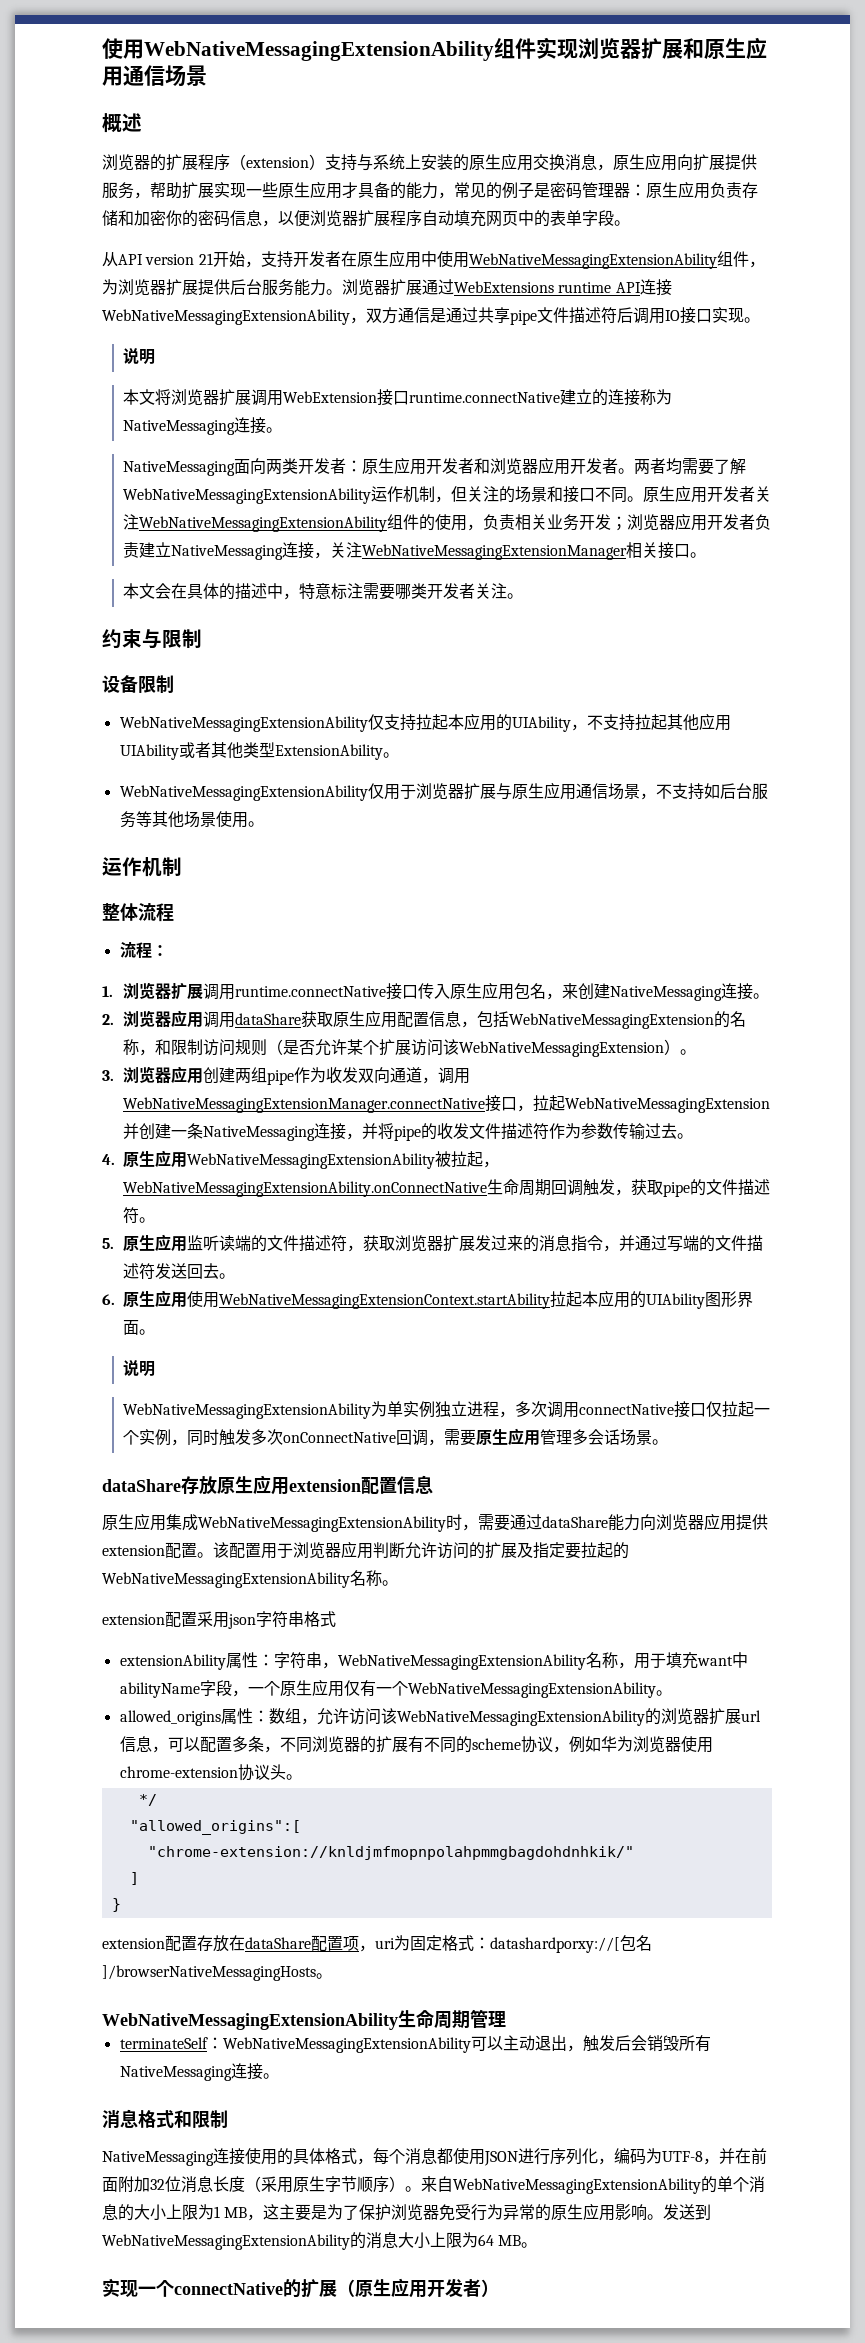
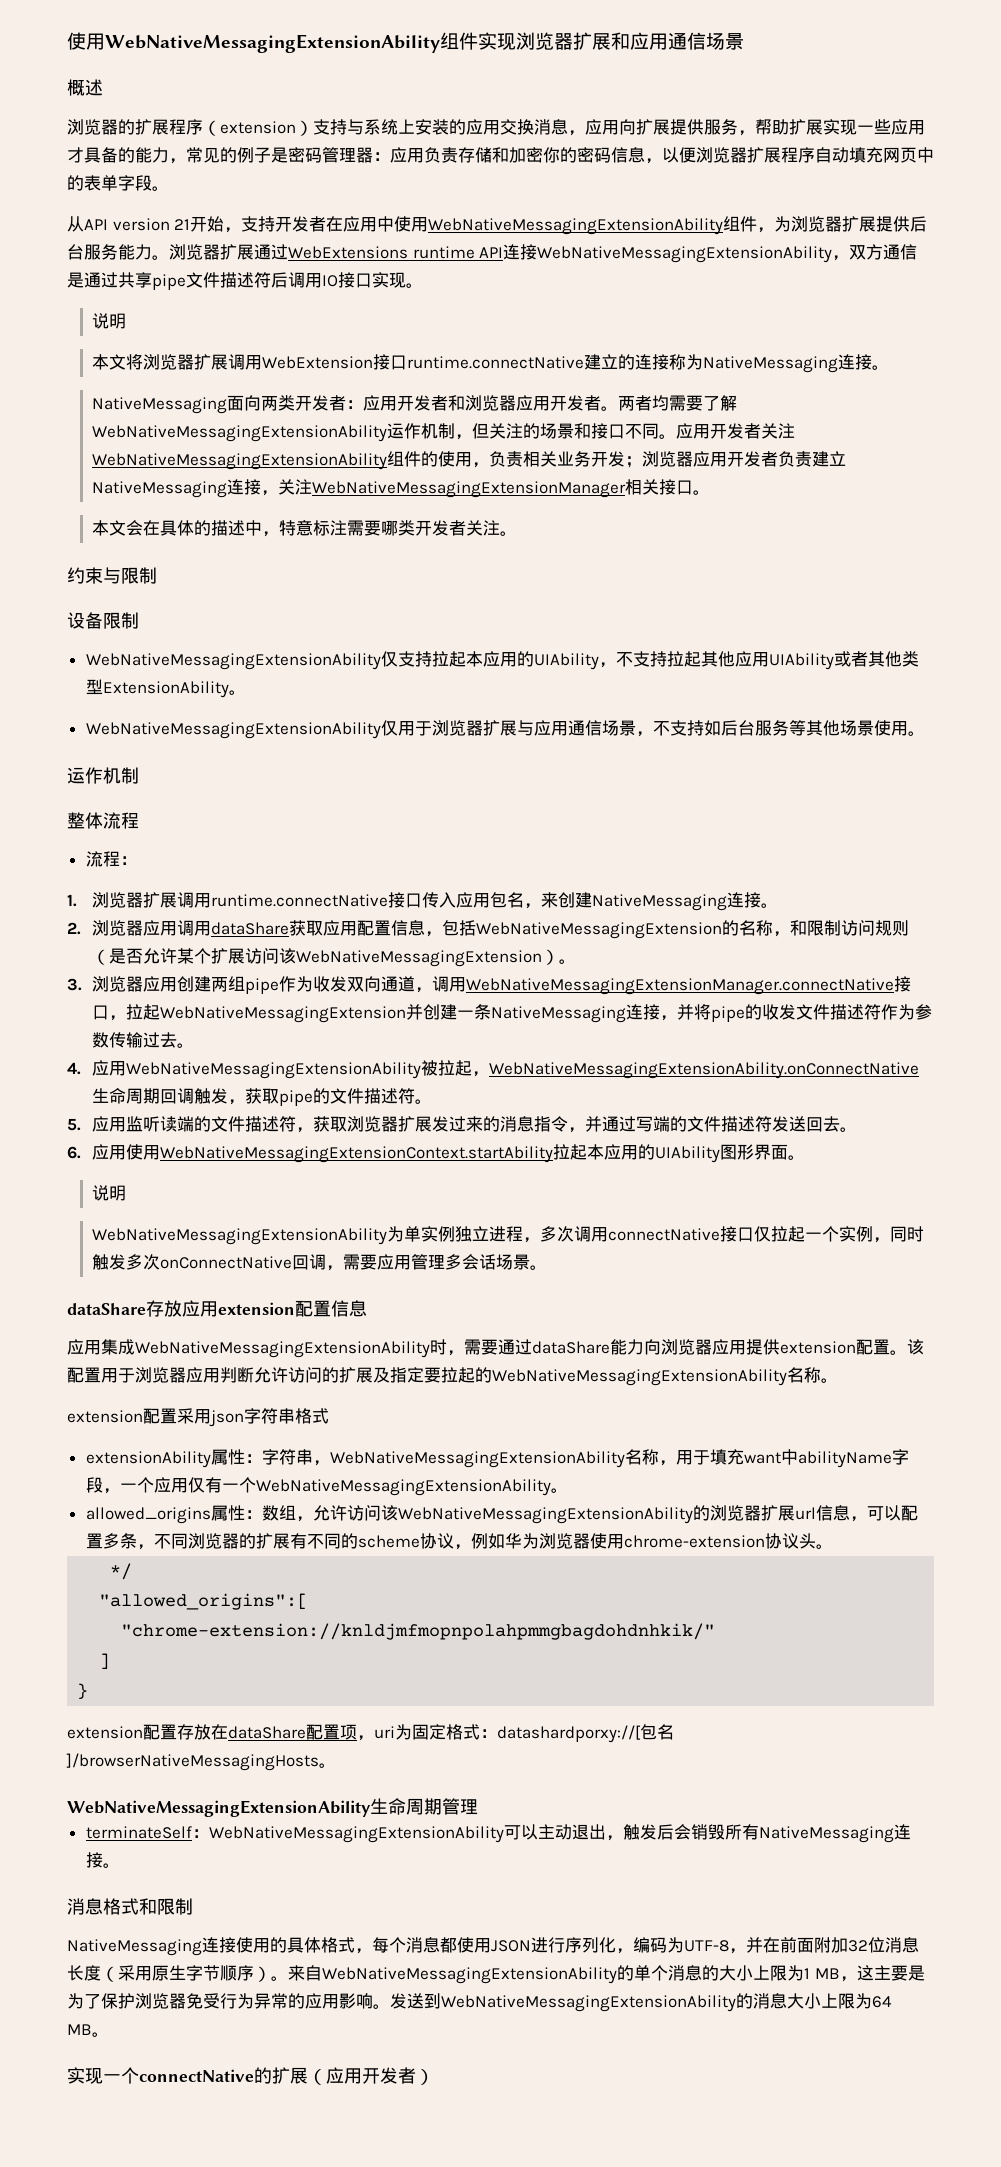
- 使用WebNativeMessagingExtensionAbility组件实现浏览器扩展和原生应用通信场景
+ 使用WebNativeMessagingExtensionAbility组件实现浏览器扩展和应用通信场景
- 浏览器的扩展程序（extension）支持与系统上安装的原生应用交换消息，原生应用向扩展提供服务，帮助扩展实现一些原生应用才具备的能力，常见的例子是密码管理器：原生应用负责存储和加密你的密码信息，以便浏览器扩展程序自动填充网页中的表单字段。
+ 浏览器的扩展程序（extension）支持与系统上安装的应用交换消息，应用向扩展提供服务，帮助扩展实现一些应用才具备的能力，常见的例子是密码管理器：应用负责存储和加密你的密码信息，以便浏览器扩展程序自动填充网页中的表单字段。
- 从API version 21开始，支持开发者在原生应用中使用WebNativeMessagingExtensionAbility组件，为浏览器扩展提供后台服务能力。
+ 从API version 21开始，支持开发者在应用中使用WebNativeMessagingExtensionAbility组件，为浏览器扩展提供后台服务能力。
- NativeMessaging面向两类开发者：原生应用开发者和浏览器应用开发者。
+ NativeMessaging面向两类开发者：应用开发者和浏览器应用开发者。
- 原生应用开发者关注WebNativeMessagingExtensionAbility组件的使用，负责相关业务开发；浏览器应用开发者负责建立NativeMessaging连接，关注WebNativeMessagingExtensionManager相关接口。
+ 应用开发者关注WebNativeMessagingExtensionAbility组件的使用，负责相关业务开发；浏览器应用开发者负责建立NativeMessaging连接，关注WebNativeMessagingExtensionManager相关接口。
- WebNativeMessagingExtensionAbility仅用于浏览器扩展与原生应用通信场景，不支持如后台服务等其他场景使用。
+ WebNativeMessagingExtensionAbility仅用于浏览器扩展与应用通信场景，不支持如后台服务等其他场景使用。
- 1.浏览器扩展调用runtime.connectNative接口传入原生应用包名，来创建NativeMessaging连接。
+ 1.浏览器扩展调用runtime.connectNative接口传入应用包名，来创建NativeMessaging连接。
- 2.浏览器应用调用dataShare获取原生应用配置信息，包括WebNativeMessagingExtension的名称，和限制访问规则（是否允许某个扩展访问该WebNativeMessagingExtension）。
+ 2.浏览器应用调用dataShare获取应用配置信息，包括WebNativeMessagingExtension的名称，和限制访问规则（是否允许某个扩展访问该WebNativeMessagingExtension）。
- 4.原生应用WebNativeMessagingExtensionAbility被拉起，WebNativeMessagingExtensionAbility.onConnectNative生命周期回调触发，获取pipe的文件描述符。
+ 4.应用WebNativeMessagingExtensionAbility被拉起，WebNativeMessagingExtensionAbility.onConnectNative生命周期回调触发，获取pipe的文件描述符。
- 5.原生应用监听读端的文件描述符，获取浏览器扩展发过来的消息指令，并通过写端的文件描述符发送回去。
+ 5.应用监听读端的文件描述符，获取浏览器扩展发过来的消息指令，并通过写端的文件描述符发送回去。
- 6.原生应用使用WebNativeMessagingExtensionContext.startAbility拉起本应用的UIAbility图形界面。
+ 6.应用使用WebNativeMessagingExtensionContext.startAbility拉起本应用的UIAbility图形界面。
- WebNativeMessagingExtensionAbility为单实例独立进程，多次调用connectNative接口仅拉起一个实例，同时触发多次onConnectNative回调，需要原生应用管理多会话场景。
+ WebNativeMessagingExtensionAbility为单实例独立进程，多次调用connectNative接口仅拉起一个实例，同时触发多次onConnectNative回调，需要应用管理多会话场景。
- dataShare存放原生应用extension配置信息
+ dataShare存放应用extension配置信息
- 原生应用集成WebNativeMessagingExtensionAbility时，需要通过dataShare能力向浏览器应用提供extension配置。
+ 应用集成WebNativeMessagingExtensionAbility时，需要通过dataShare能力向浏览器应用提供extension配置。
- extensionAbility属性：字符串，WebNativeMessagingExtensionAbility名称，用于填充want中abilityName字段，一个原生应用仅有一个WebNativeMessagingExtensionAbility。
+ extensionAbility属性：字符串，WebNativeMessagingExtensionAbility名称，用于填充want中abilityName字段，一个应用仅有一个WebNativeMessagingExtensionAbility。
- 来自WebNativeMessagingExtensionAbility的单个消息的大小上限为1 MB，这主要是为了保护浏览器免受行为异常的原生应用影响。
+ 来自WebNativeMessagingExtensionAbility的单个消息的大小上限为1 MB，这主要是为了保护浏览器免受行为异常的应用影响。
- 实现一个connectNative的扩展（原生应用开发者）
+ 实现一个connectNative的扩展（应用开发者）

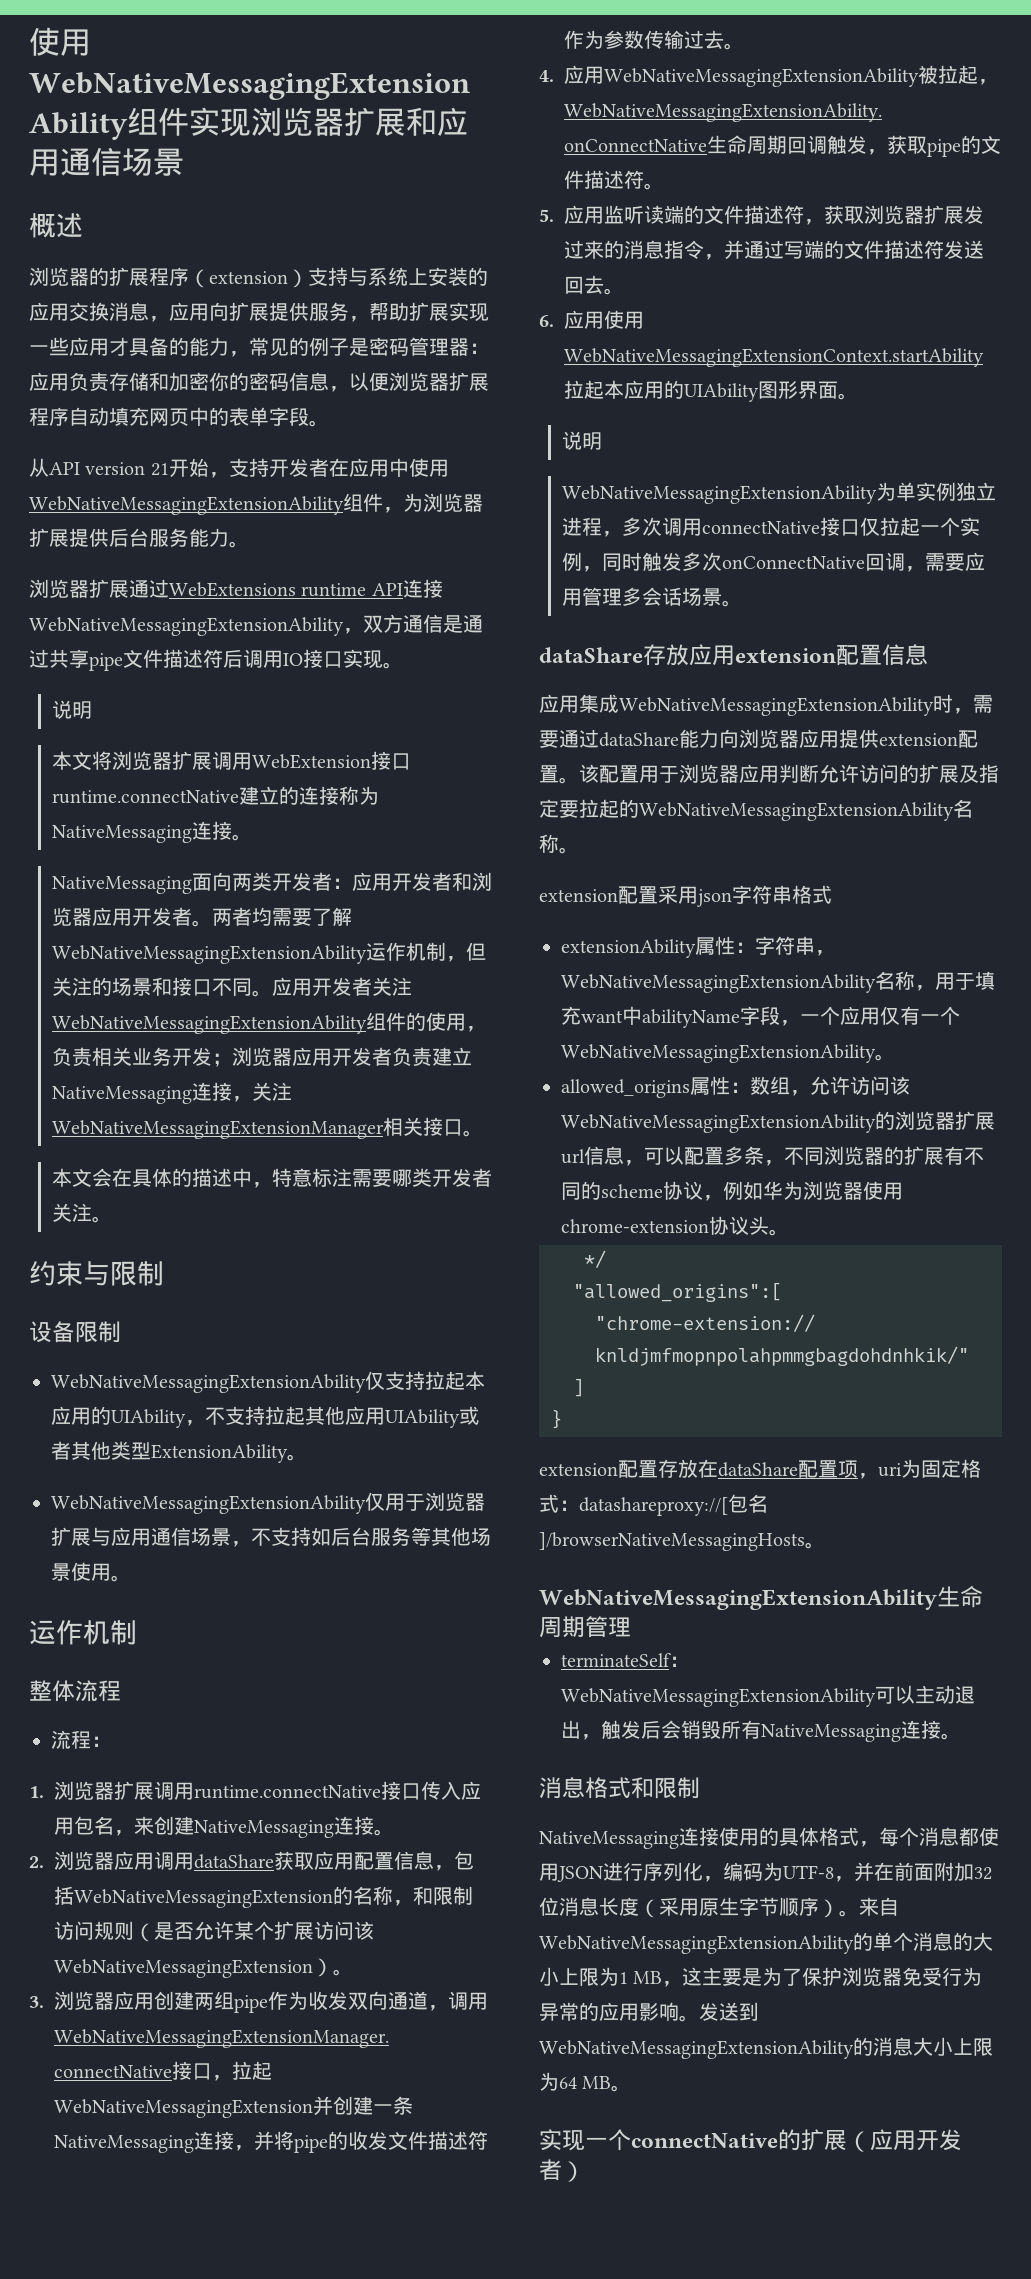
- 从API version 21开始，支持开发者在应用中使用WebNativeMessagingExtensionAbility组件，为浏览器扩展提供后台服务能力。浏览器扩展通过WebExtensions runtime API连接WebNativeMessagingExtensionAbility，双方通信是通过共享pipe文件描述符后调用IO接口实现。
+ 从API version 21开始，支持开发者在应用中使用WebNativeMessagingExtensionAbility组件，为浏览器扩展提供后台服务能力。
+ 浏览器扩展通过WebExtensions runtime API连接WebNativeMessagingExtensionAbility，双方通信是通过共享pipe文件描述符后调用IO接口实现。
- extension配置存放在dataShare配置项，uri为固定格式：datashardporxy://[包名]/browserNativeMessagingHosts。
+ extension配置存放在dataShare配置项，uri为固定格式：datashareproxy://[包名]/browserNativeMessagingHosts。

